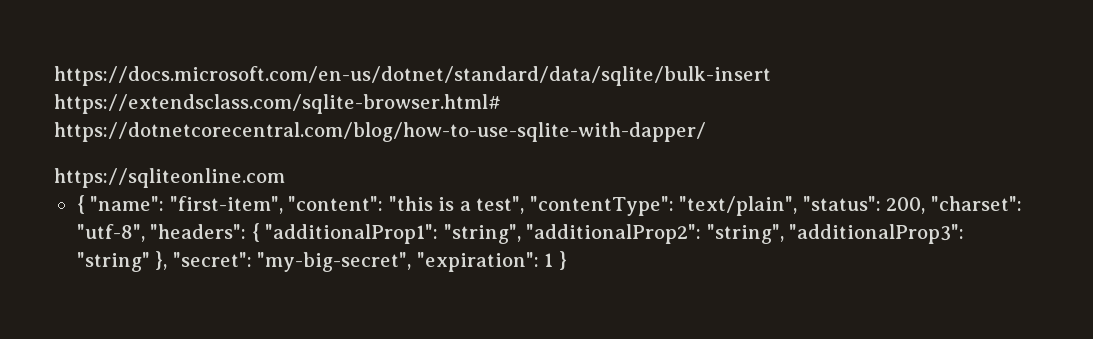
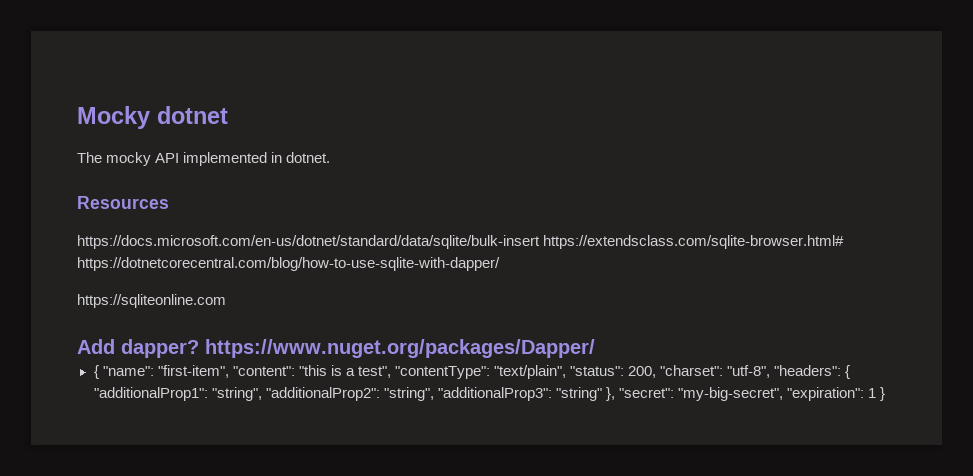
+ Mocky dotnet
+ The mocky API implemented in dotnet.
+ Resources
+ Add dapper? https://www.nuget.org/packages/Dapper/

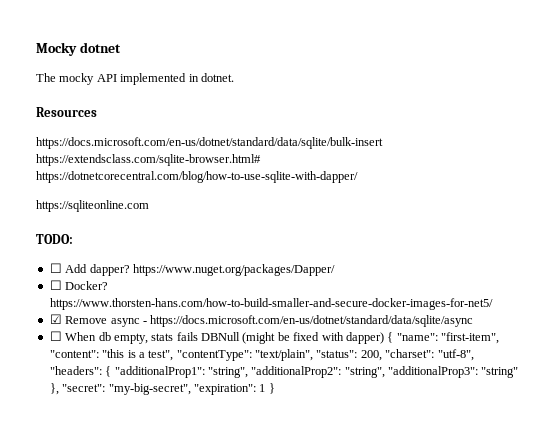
- Add dapper? https://www.nuget.org/packages/Dapper/
+ TODO:
+ ☐ Add dapper? https://www.nuget.org/packages/Dapper/
- { "name": "first-item", "content": "this is a test", "contentType": "text/plain", "status": 200, "charset": "utf-8", "headers": { "additionalProp1": "string", "additionalProp2": "string", "additionalProp3": "string" }, "secret": "my-big-secret", "expiration": 1 }
+ ☐ Docker? https://www.thorsten-hans.com/how-to-build-smaller-and-secure-docker-images-for-net5/
+ ☑ Remove async - https://docs.microsoft.com/en-us/dotnet/standard/data/sqlite/async
+ ☐ When db empty, stats fails DBNull (might be fixed with dapper) { "name": "first-item", "content": "this is a test", "contentType": "text/plain", "status": 200, "charset": "utf-8", "headers": { "additionalProp1": "string", "additionalProp2": "string", "additionalProp3": "string" }, "secret": "my-big-secret", "expiration": 1 }

